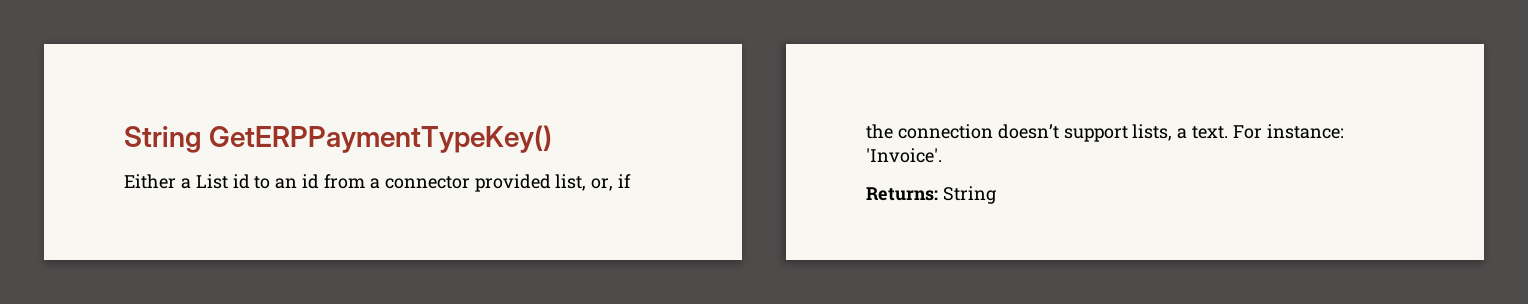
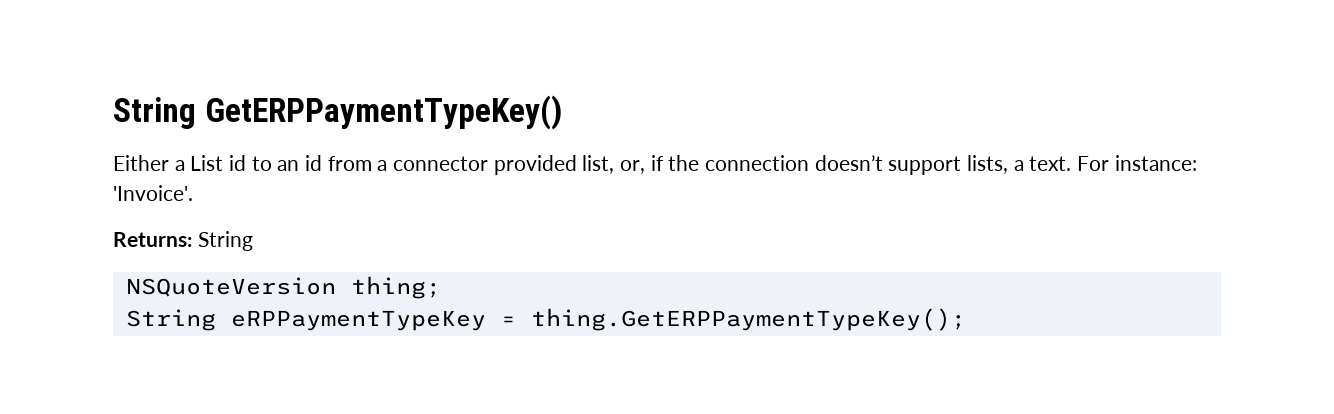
+ NSQuoteVersion thing;
+ String eRPPaymentTypeKey = thing.GetERPPaymentTypeKey();

